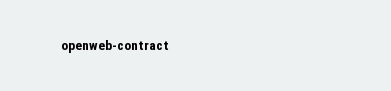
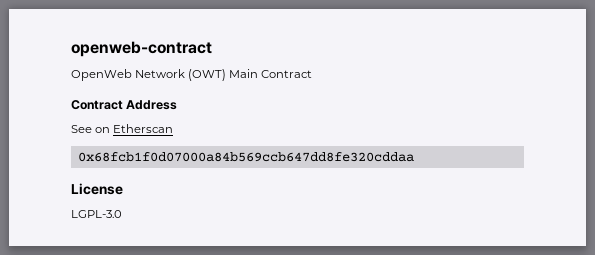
+ OpenWeb Network (OWT) Main Contract
+ Contract Address
+ See on Etherscan
+ 0x68fcb1f0d07000a84b569ccb647dd8fe320cddaa
+ License
+ LGPL-3.0

